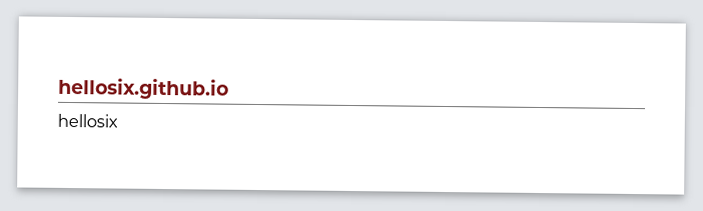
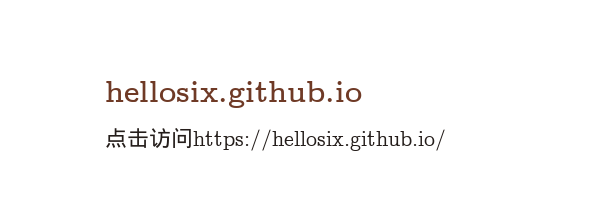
- hellosix
+ 点击访问https://hellosix.github.io/

